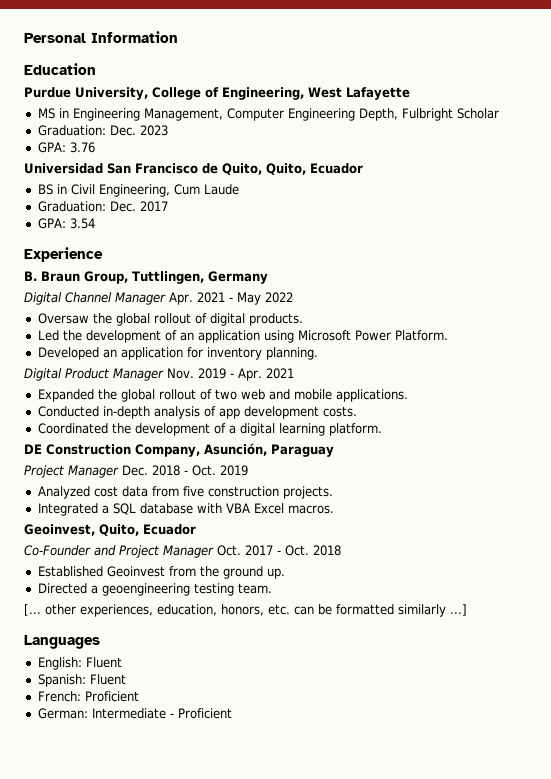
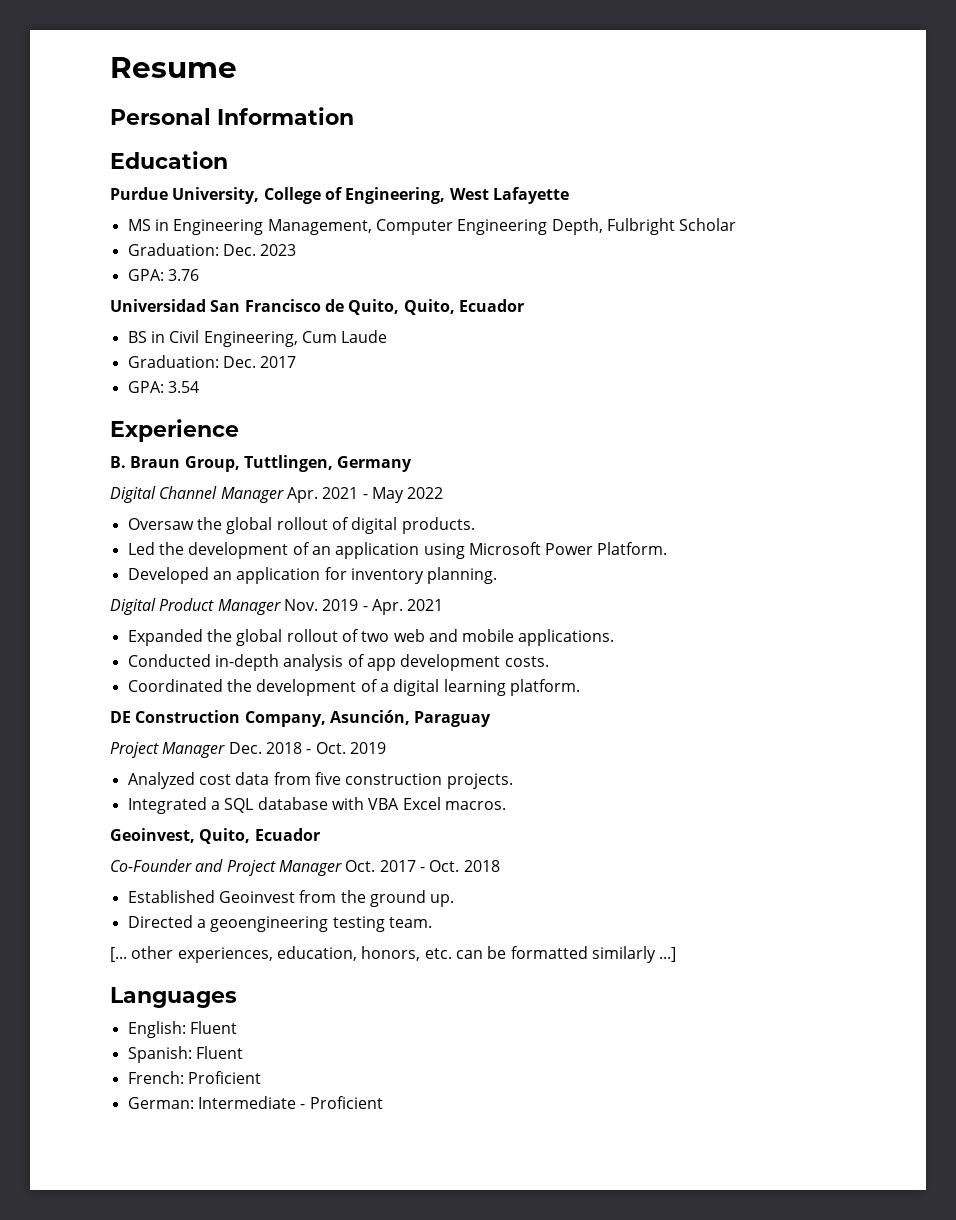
+ Resume

